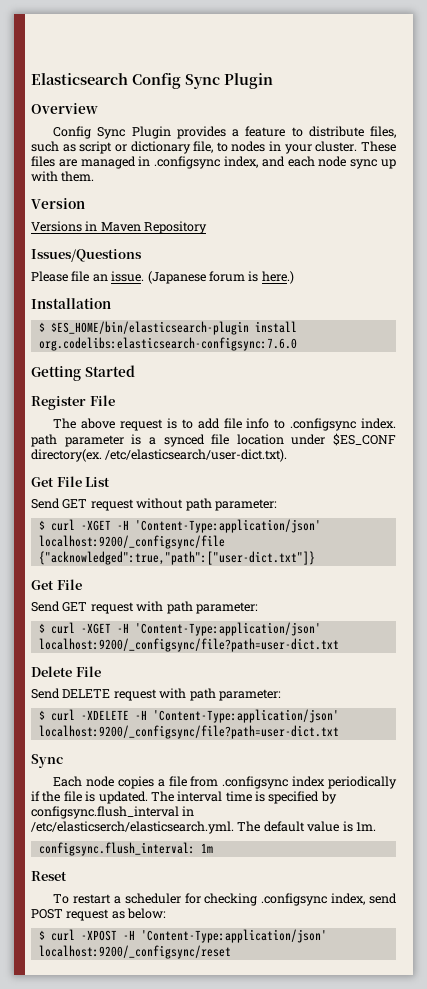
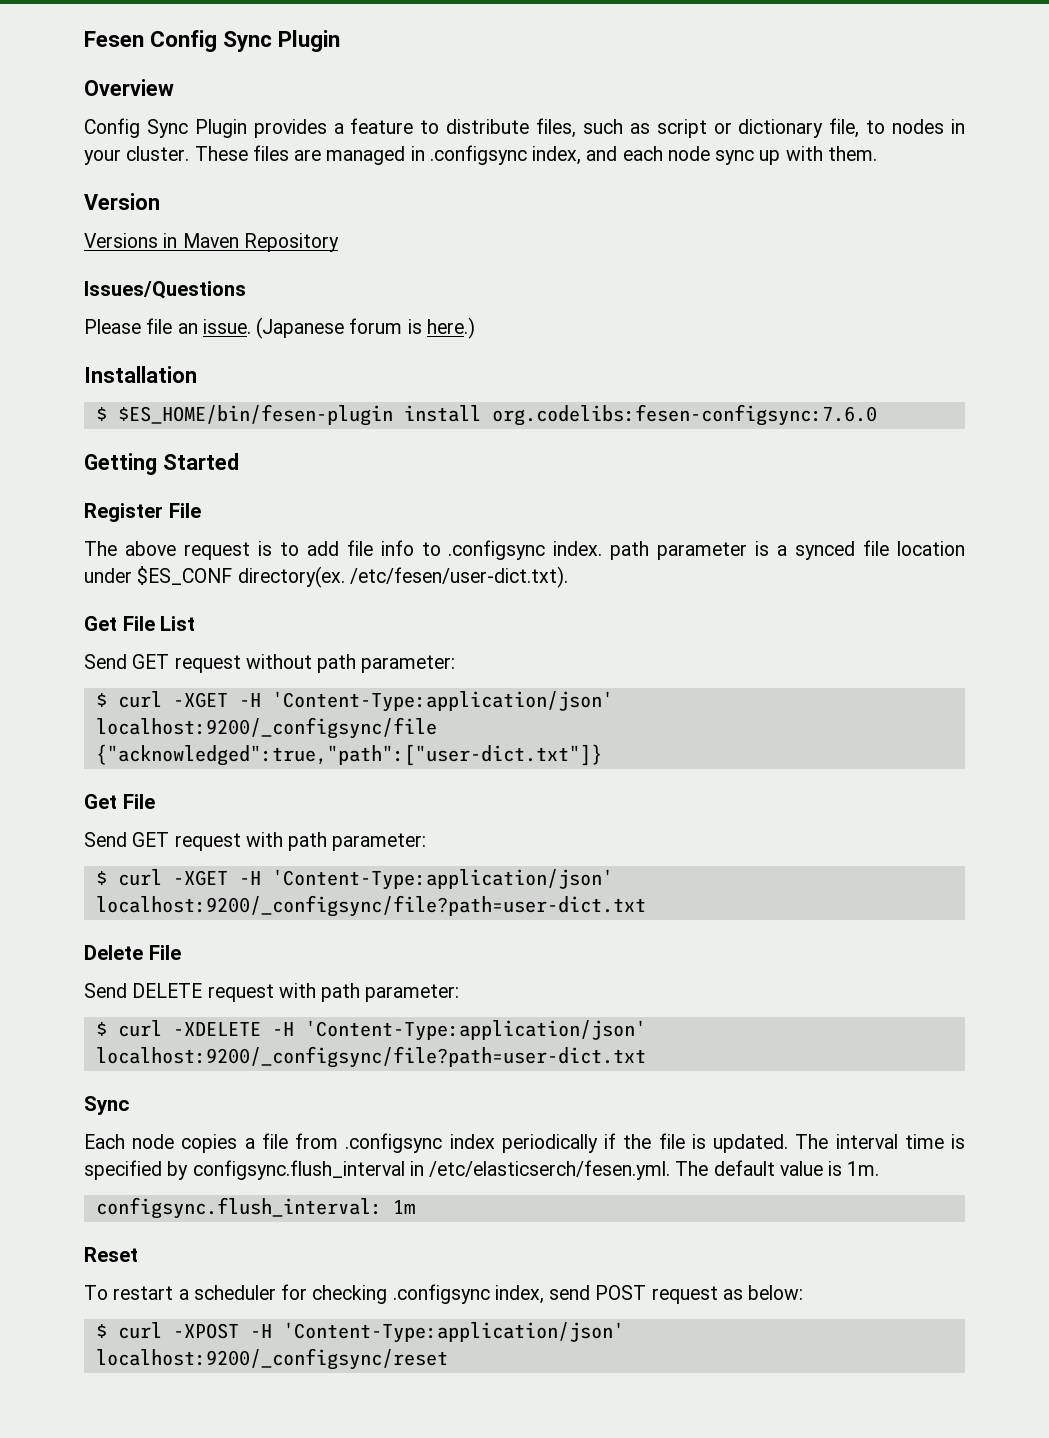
- Elasticsearch Config Sync Plugin
+ Fesen Config Sync Plugin
- $ $ES_HOME/bin/elasticsearch-plugin install org.codelibs:elasticsearch-configsync:7.6.0
+ $ $ES_HOME/bin/fesen-plugin install org.codelibs:fesen-configsync:7.6.0
- /etc/elasticsearch/user-dict.txt).
+ /etc/fesen/user-dict.txt).
- The interval time is specified by configsync.flush_interval in /etc/elasticserch/elasticsearch.yml. The default value is 1m.
+ The interval time is specified by configsync.flush_interval in /etc/elasticserch/fesen.yml. The default value is 1m.

